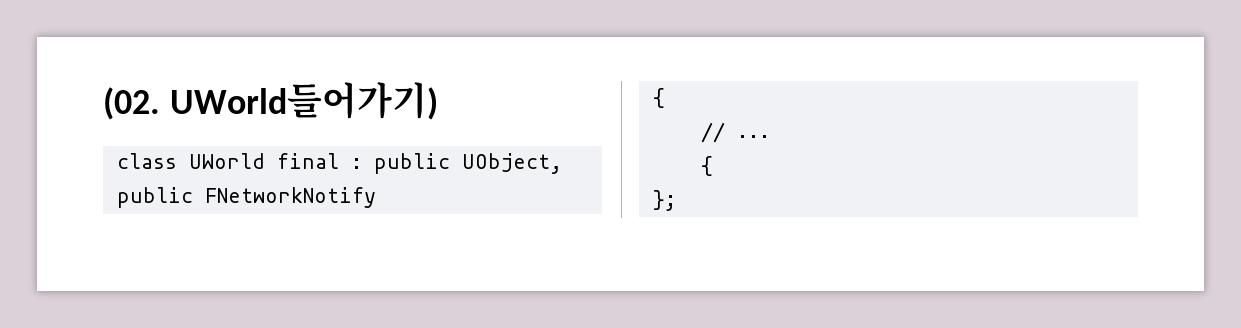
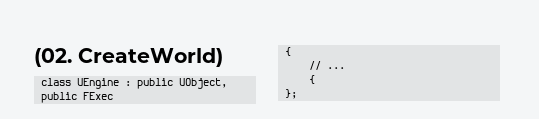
- (02. UWorld들어가기)
+ (02. CreateWorld)
- class UWorld final : public UObject, public FNetworkNotify
+ class UEngine : public UObject, public FExec

